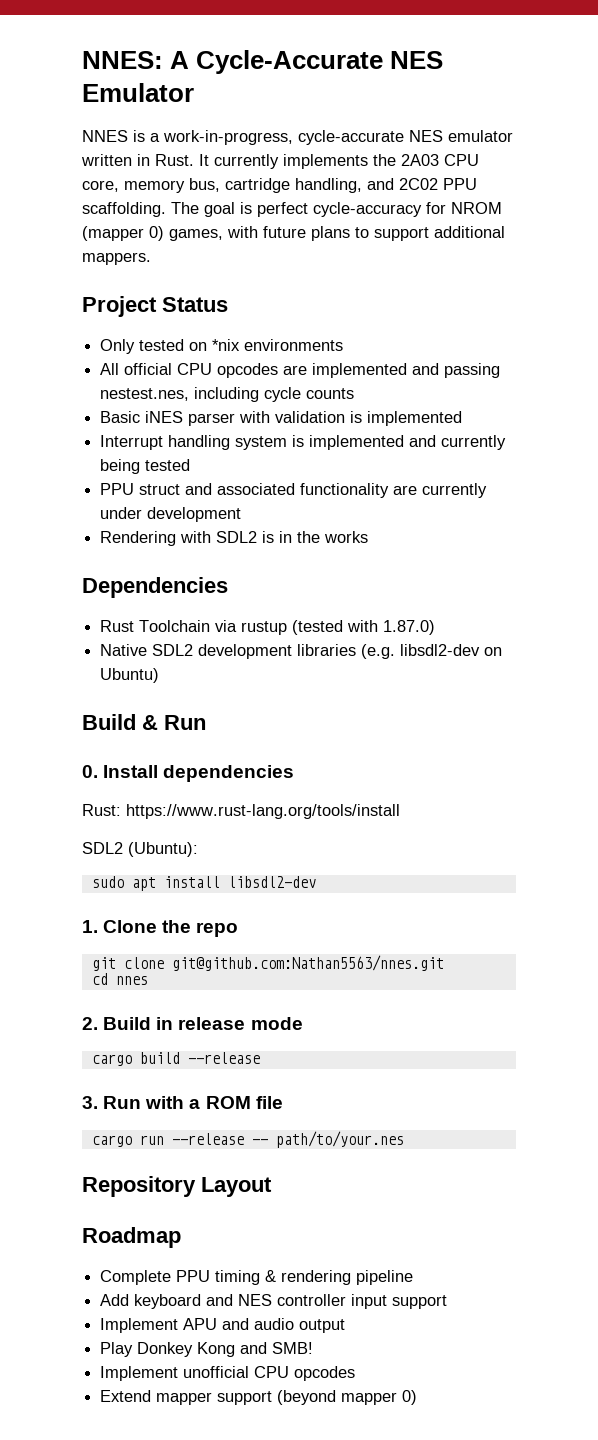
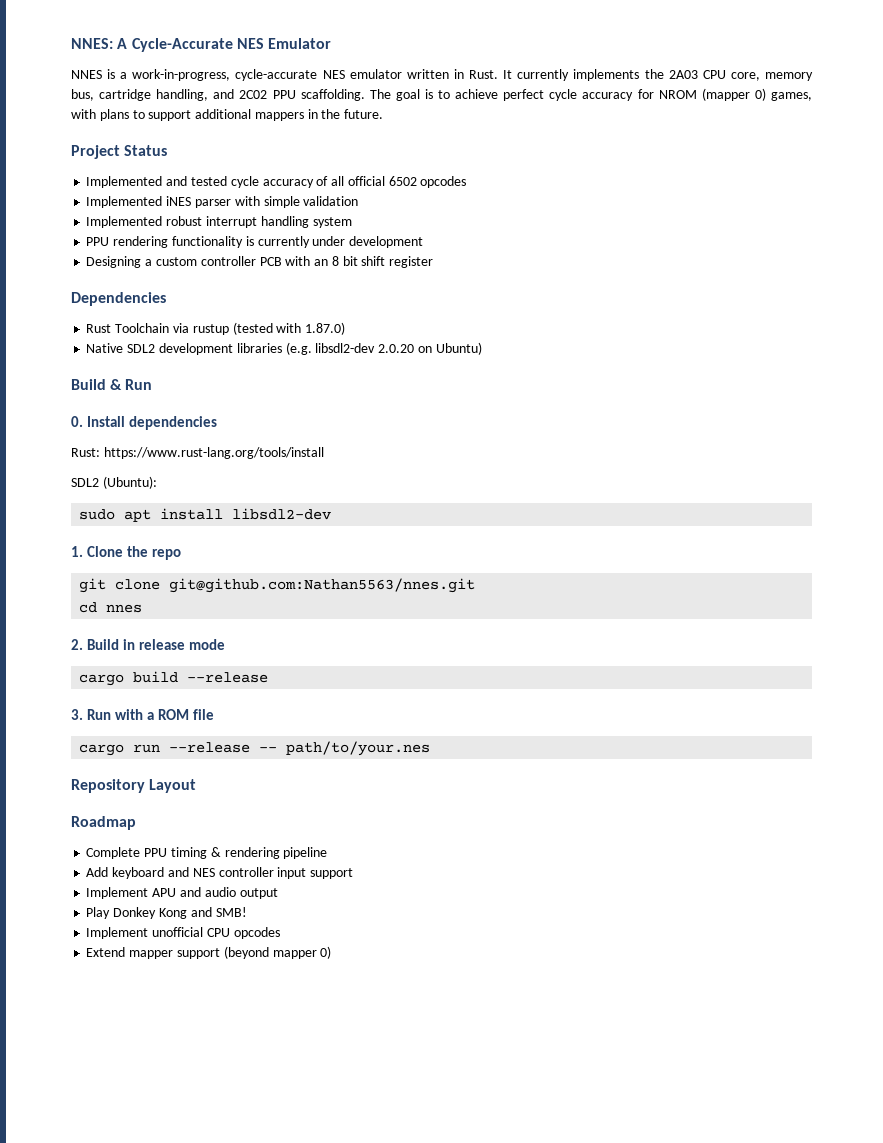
- The goal is perfect cycle-accuracy for NROM (mapper 0) games, with future plans to support additional mappers.
+ The goal is to achieve perfect cycle accuracy for NROM (mapper 0) games, with plans to support additional mappers in the future.
  Project Status
- Only tested on *nix environments
- All official CPU opcodes are implemented and passing nestest.nes, including cycle counts
- Basic iNES parser with validation is implemented
- Interrupt handling system is implemented and currently being tested
- PPU struct and associated functionality are currently under development
- Rendering with SDL2 is in the works
+ Implemented and tested cycle accuracy of all official 6502 opcodes
+ Implemented iNES parser with simple validation
+ Implemented robust interrupt handling system
+ PPU rendering functionality is currently under development
+ Designing a custom controller PCB with an 8 bit shift register
- Native SDL2 development libraries (e.g. libsdl2-dev on Ubuntu)
+ Native SDL2 development libraries (e.g. libsdl2-dev 2.0.20 on Ubuntu)

